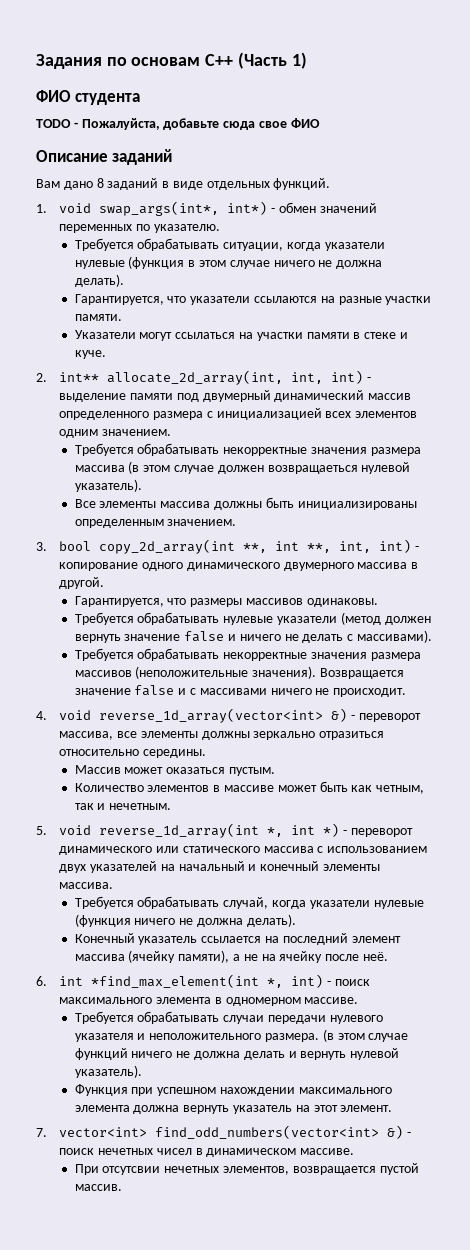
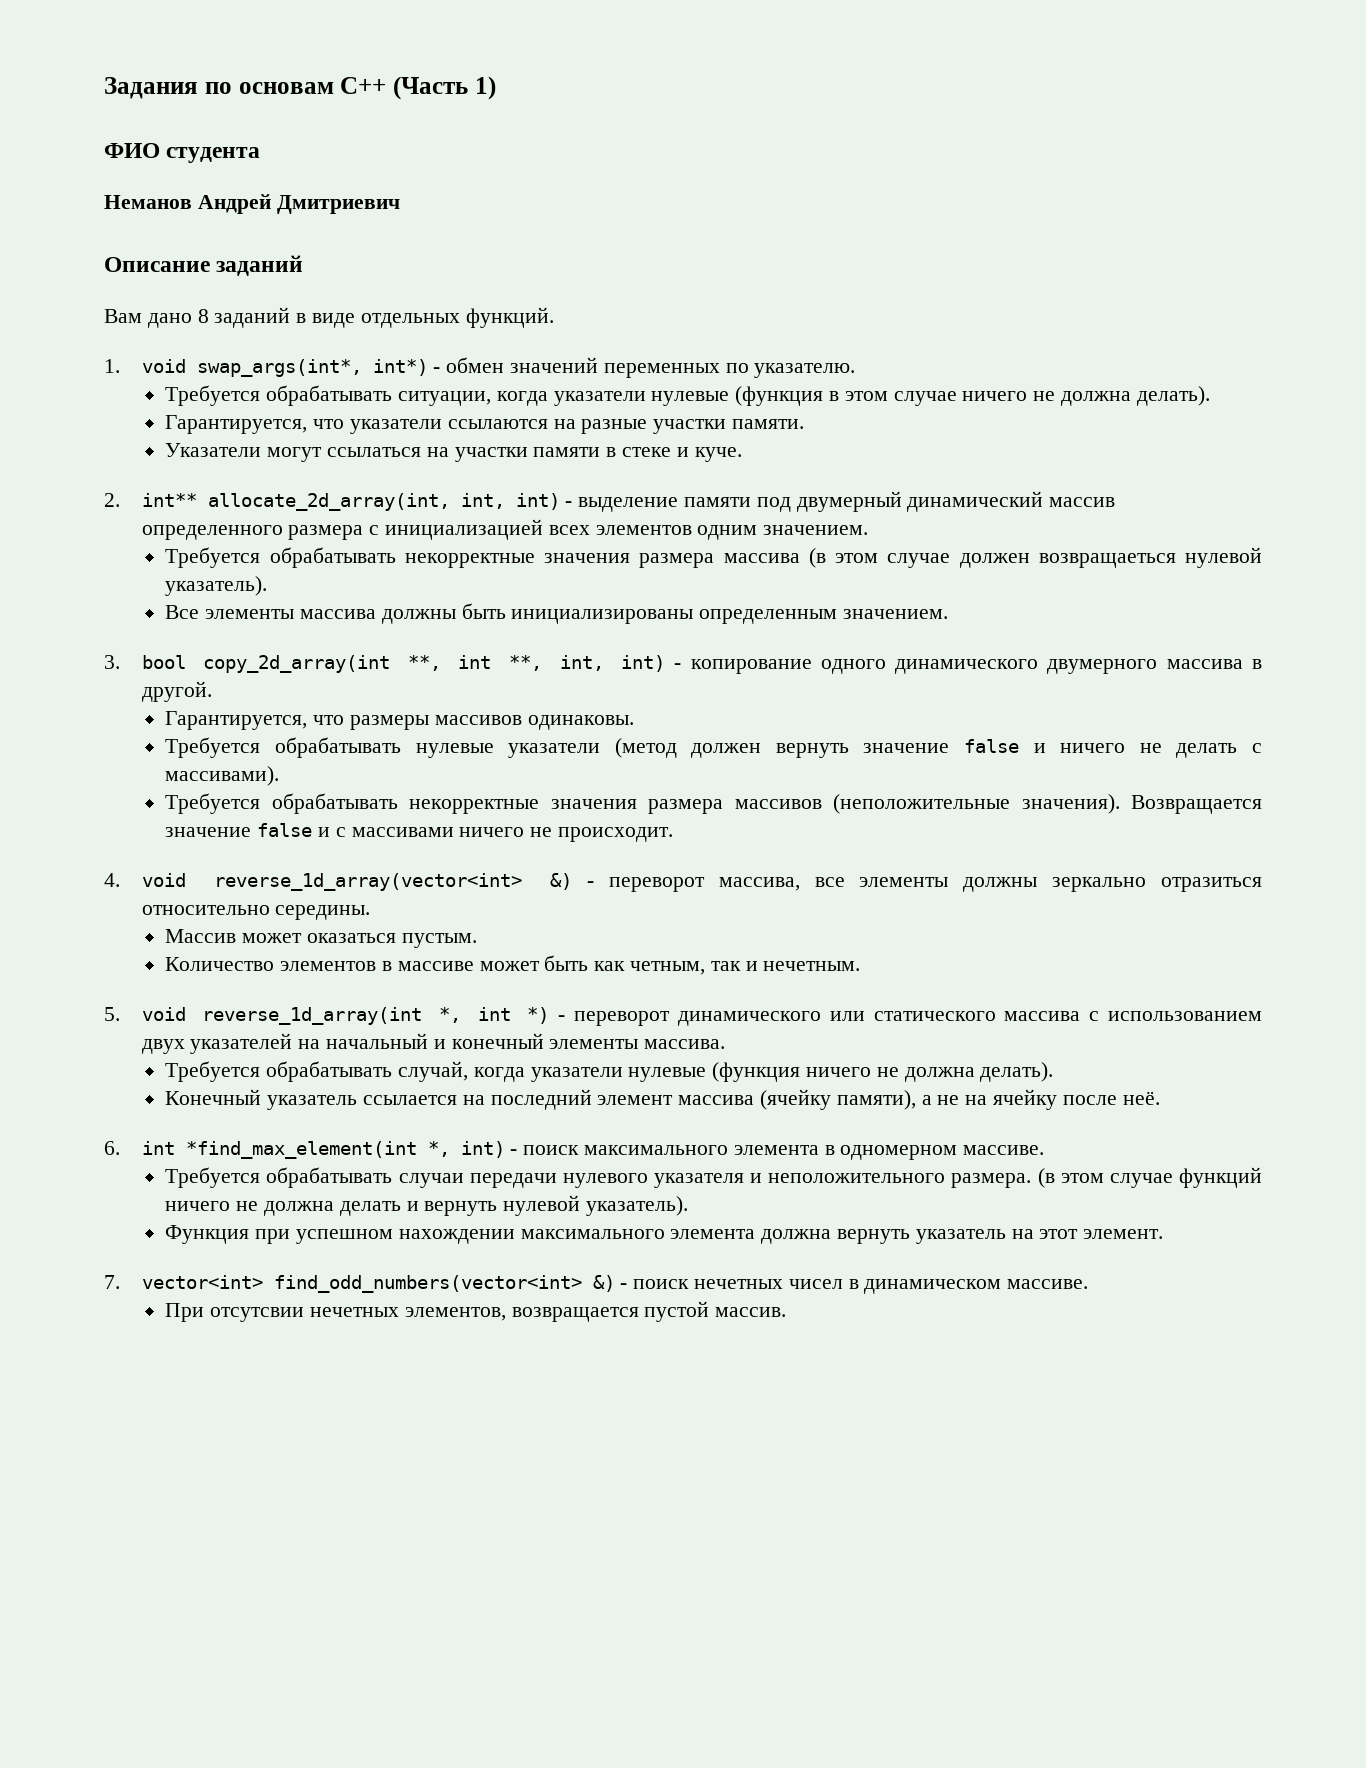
- TODO - Пожалуйста, добавьте сюда свое ФИО
+ Неманов Андрей Дмитриевич

